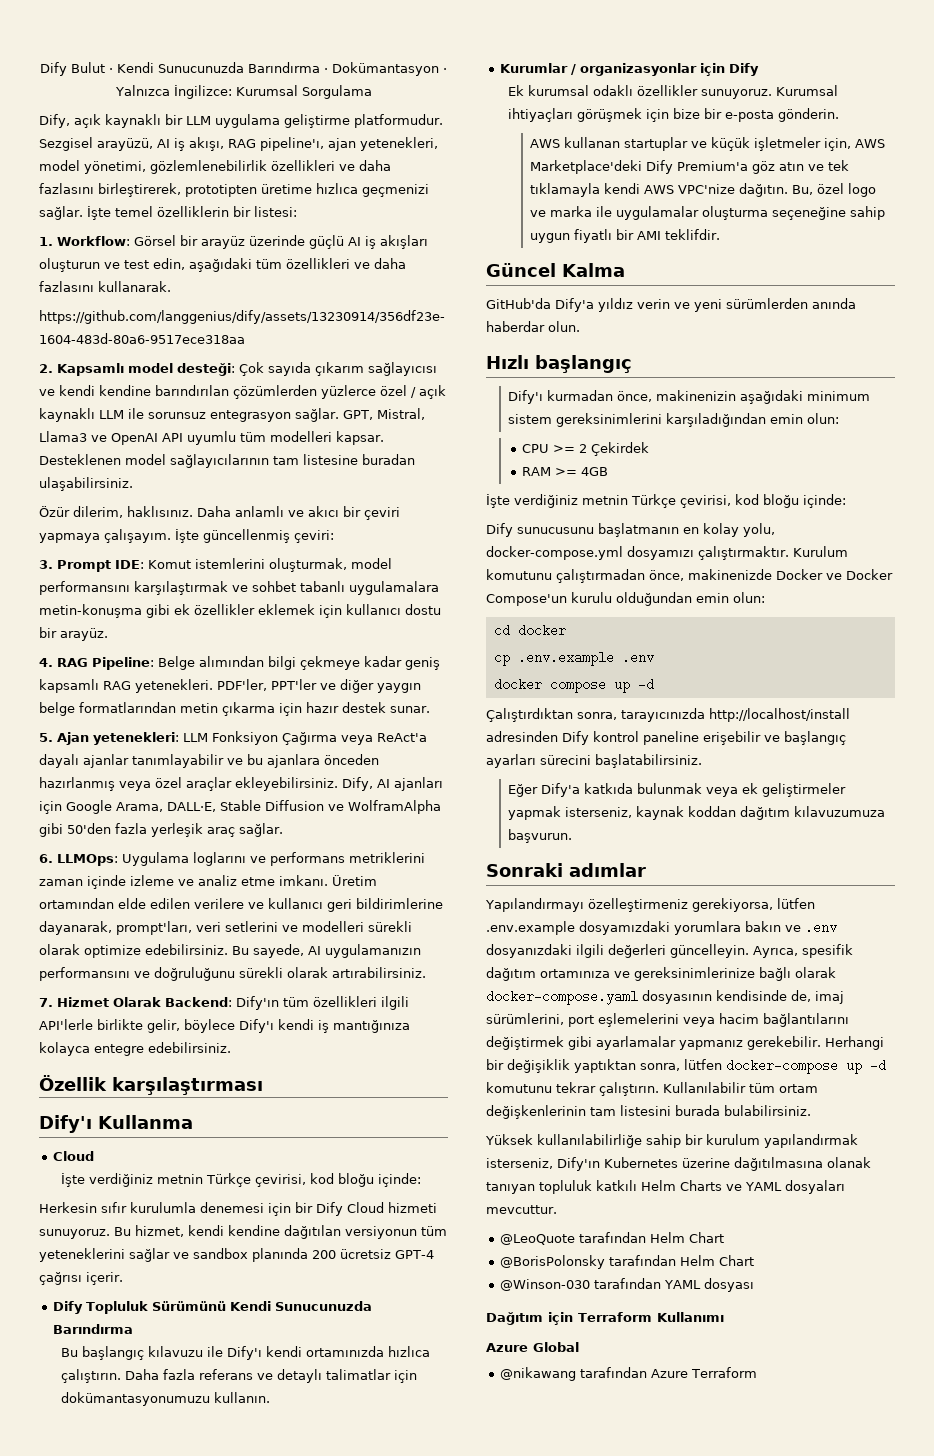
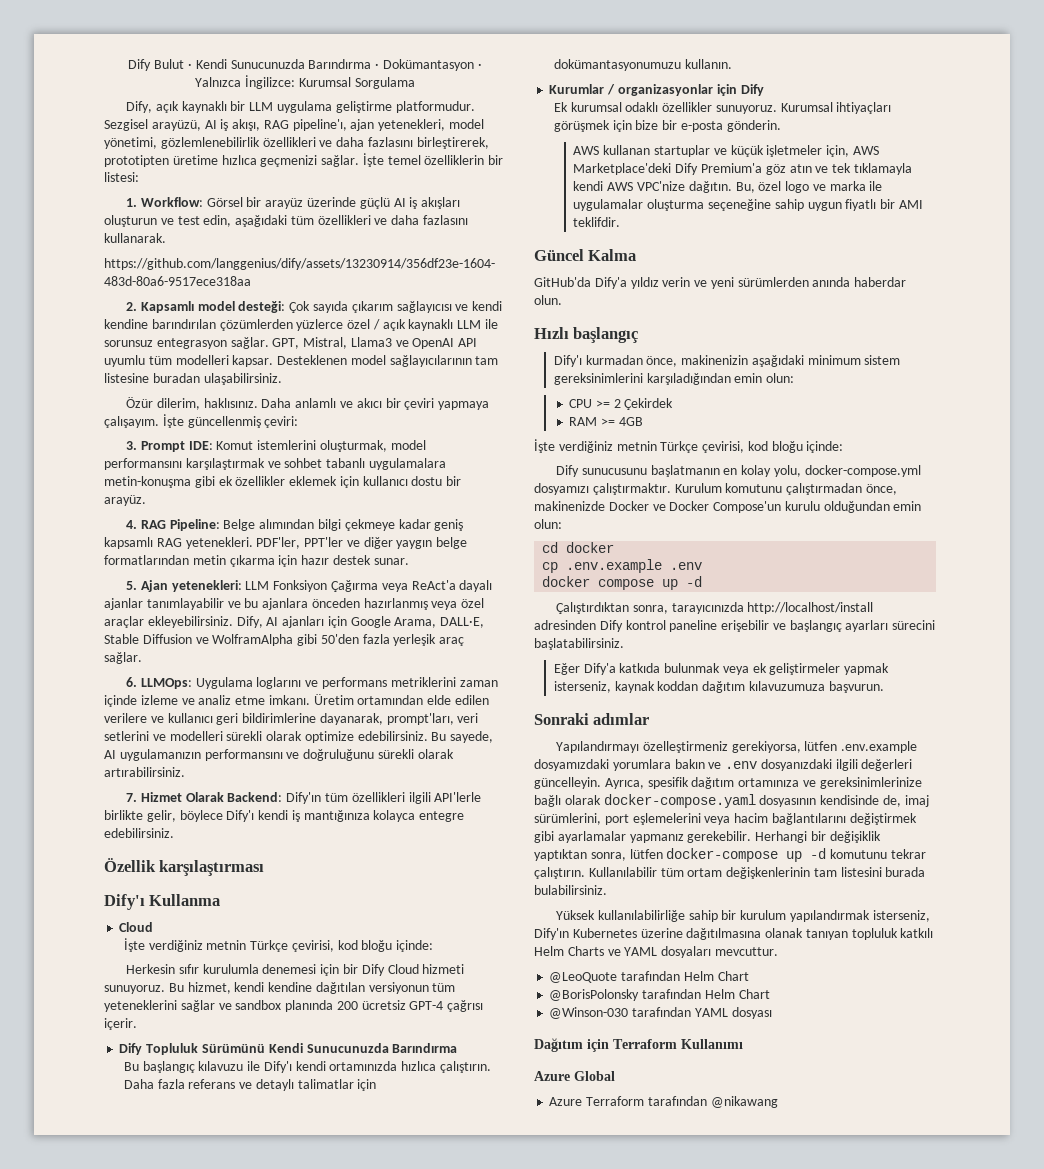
- @nikawang tarafından Azure Terraform
+ Azure Terraform tarafından @nikawang

